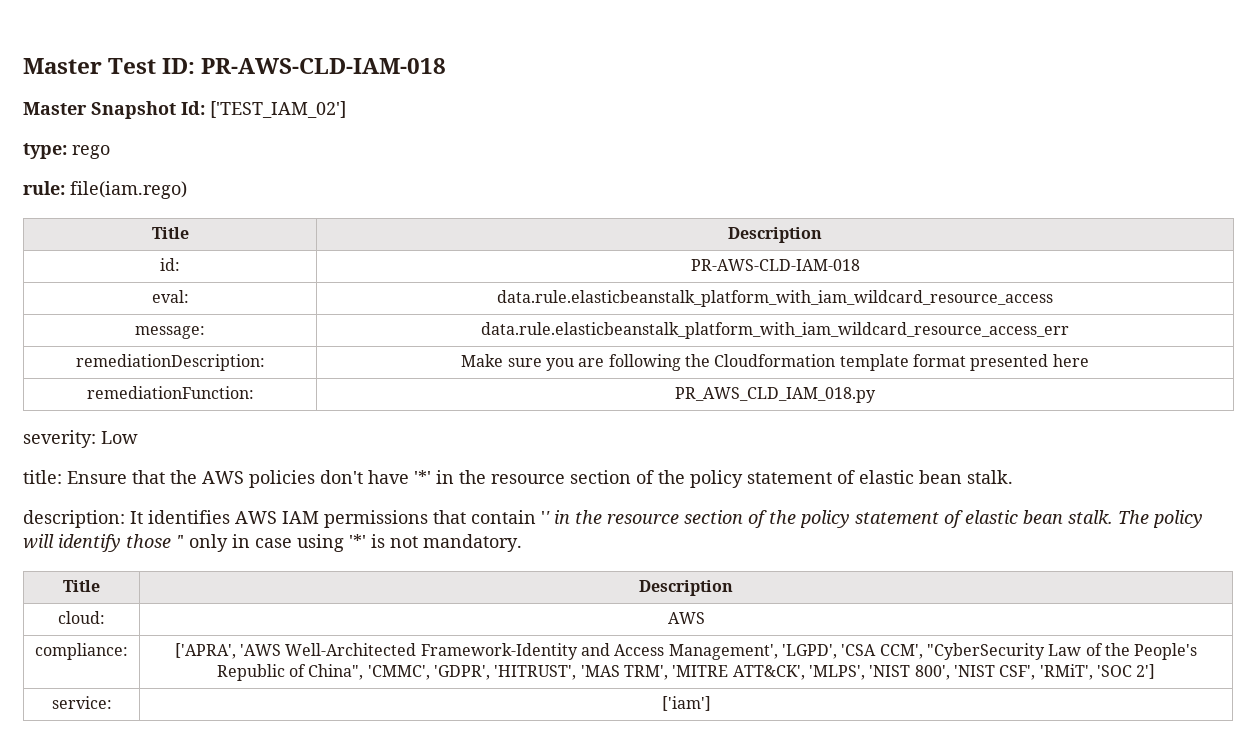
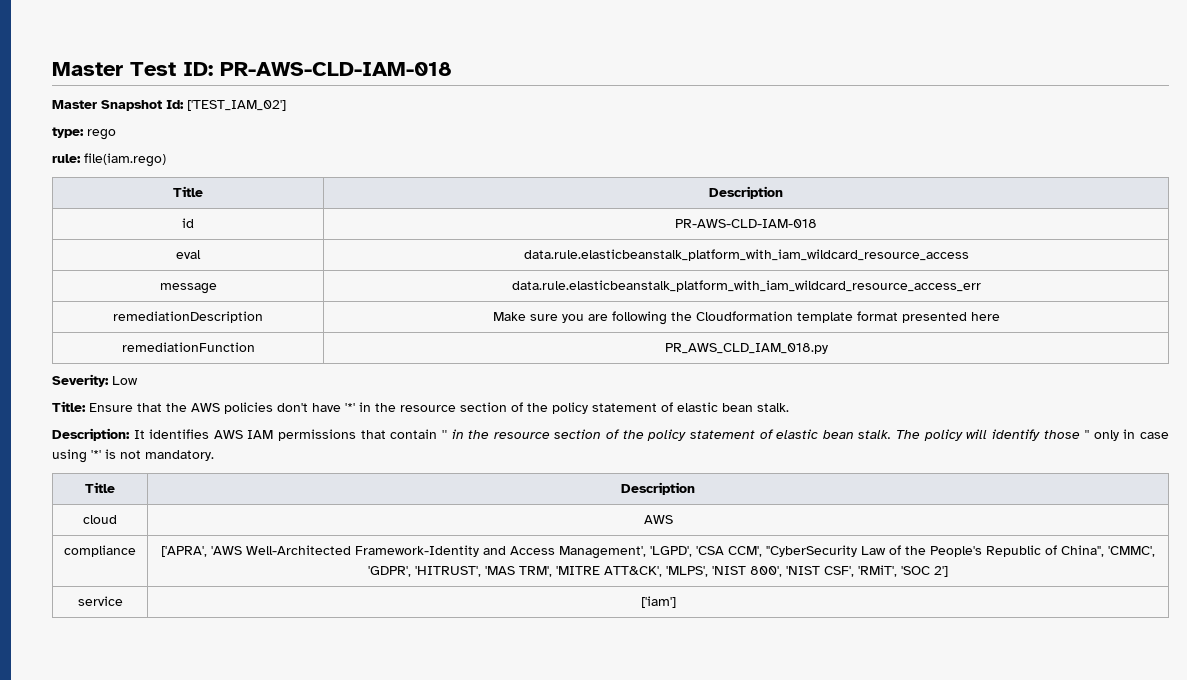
- id: | PR-AWS-CLD-IAM-018
- eval: | data.rule.elasticbeanstalk_platform_with_iam_wildcard_resource_access
+ id | PR-AWS-CLD-IAM-018
+ eval | data.rule.elasticbeanstalk_platform_with_iam_wildcard_resource_access
- message: | data.rule.elasticbeanstalk_platform_with_iam_wildcard_resource_access_err
+ message | data.rule.elasticbeanstalk_platform_with_iam_wildcard_resource_access_err
- remediationDescription: | Make sure you are following the Cloudformation template format presented here
+ remediationDescription | Make sure you are following the Cloudformation template format presented here
- remediationFunction: | PR_AWS_CLD_IAM_018.py
+ remediationFunction | PR_AWS_CLD_IAM_018.py
- severity: Low
+ Severity: Low
- title: Ensure that the AWS policies don't have '*' in the resource section of the policy statement of elastic bean stalk.
+ Title: Ensure that the AWS policies don't have '*' in the resource section of the policy statement of elastic bean stalk.
- description: It identifies AWS IAM permissions that contain '' in the resource section of the policy statement of elastic bean stalk.
+ Description: It identifies AWS IAM permissions that contain '' in the resource section of the policy statement of elastic bean stalk.
- cloud: | AWS
+ cloud | AWS
- compliance: | ['APRA', 'AWS Well-Architected Framework-Identity and Access Management', 'LGPD', 'CSA CCM', "CyberSecurity Law of the People's Republic of China", 'CMMC', 'GDPR', 'HITRUST', 'MAS TRM', 'MITRE ATT&CK', 'MLPS', 'NIST 800', 'NIST CSF', 'RMiT', 'SOC 2']
+ compliance | ['APRA', 'AWS Well-Architected Framework-Identity and Access Management', 'LGPD', 'CSA CCM', "CyberSecurity Law of the People's Republic of China", 'CMMC', 'GDPR', 'HITRUST', 'MAS TRM', 'MITRE ATT&CK', 'MLPS', 'NIST 800', 'NIST CSF', 'RMiT', 'SOC 2']
- service: | ['iam']
+ service | ['iam']

